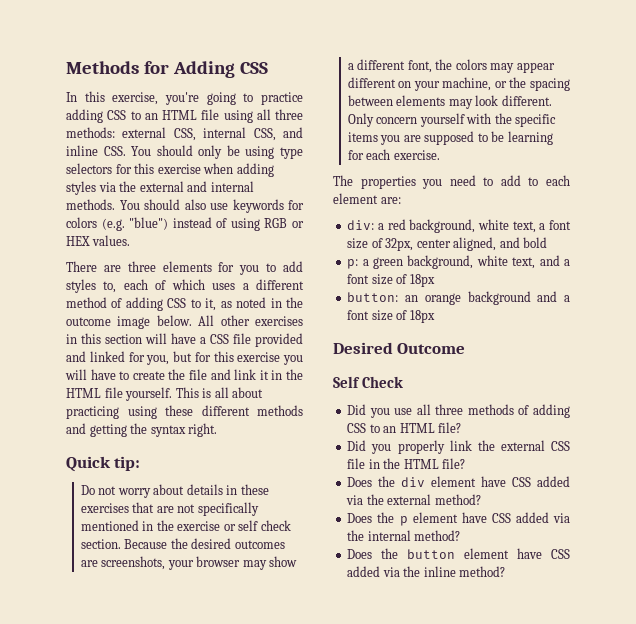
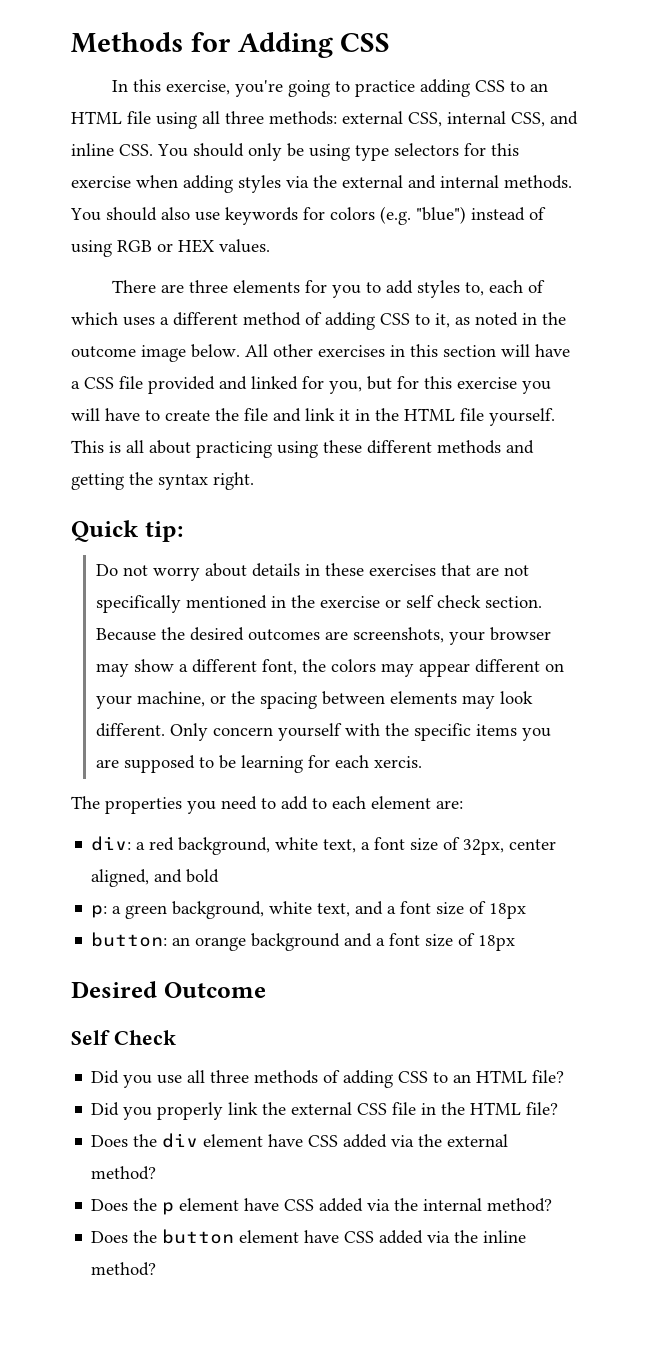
- Only concern yourself with the specific items you are supposed to be learning for each exercise.
+ Only concern yourself with the specific items you are supposed to be learning for each xercis.

